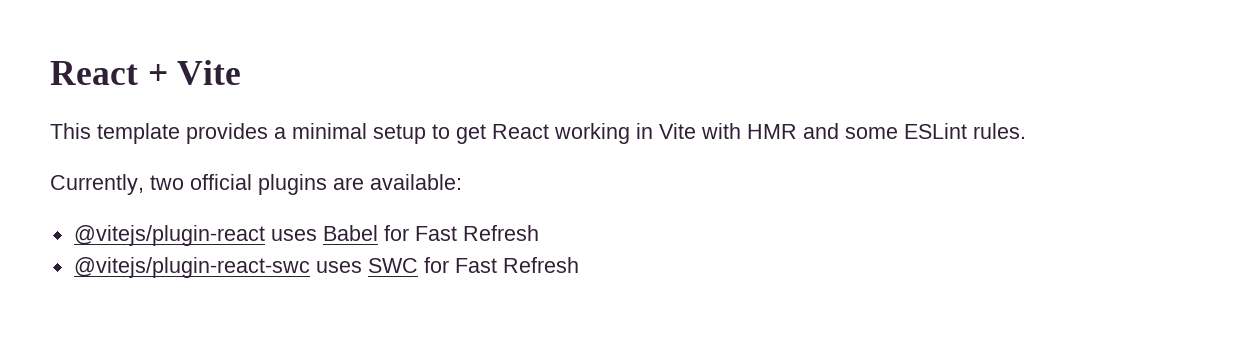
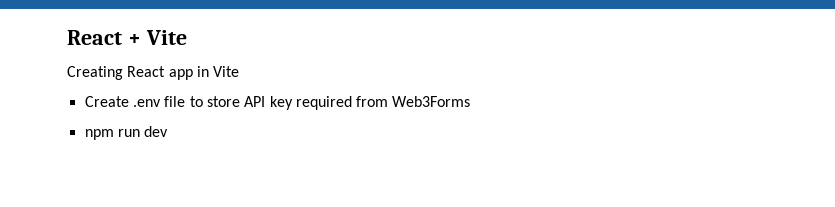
- This template provides a minimal setup to get React working in Vite with HMR and some ESLint rules.
- Currently, two official plugins are available:
- @vitejs/plugin-react uses Babel for Fast Refresh
- @vitejs/plugin-react-swc uses SWC for Fast Refresh
+ Creating React app in Vite
+ Create .env file to store API key required from Web3Forms
+ npm run dev

